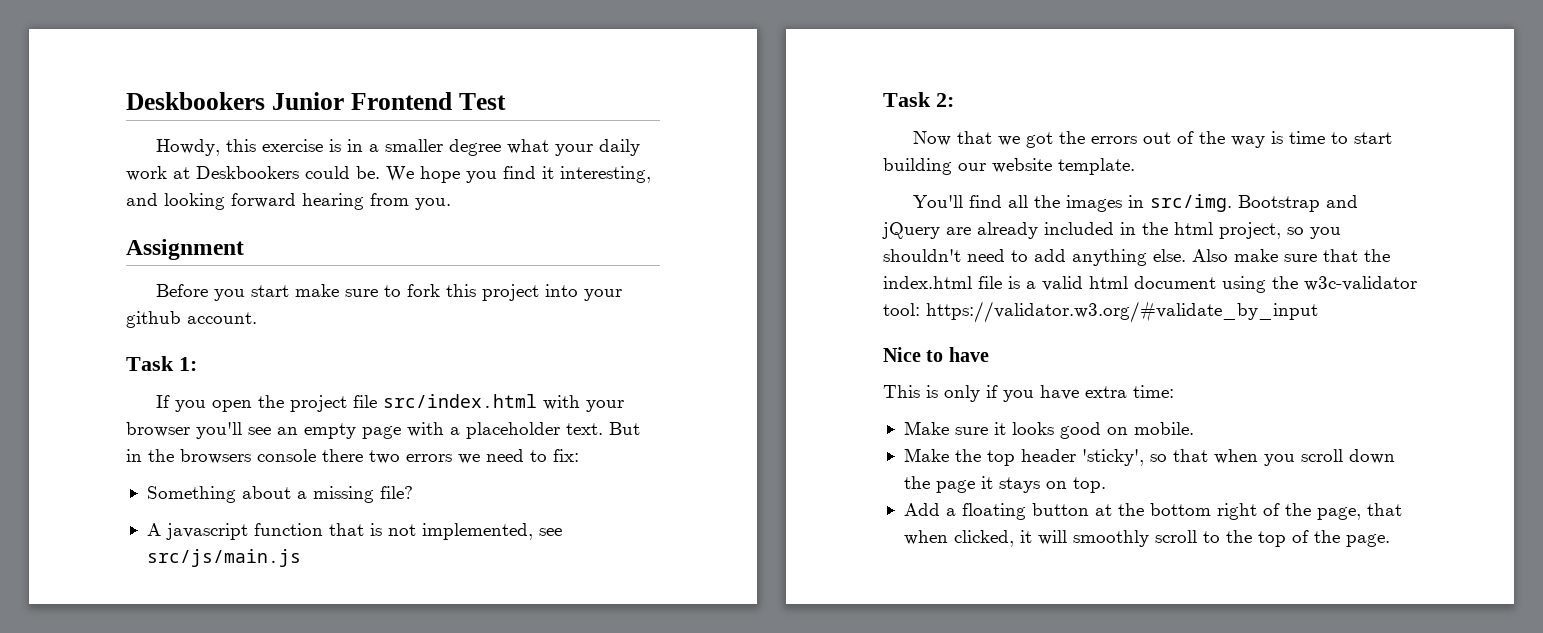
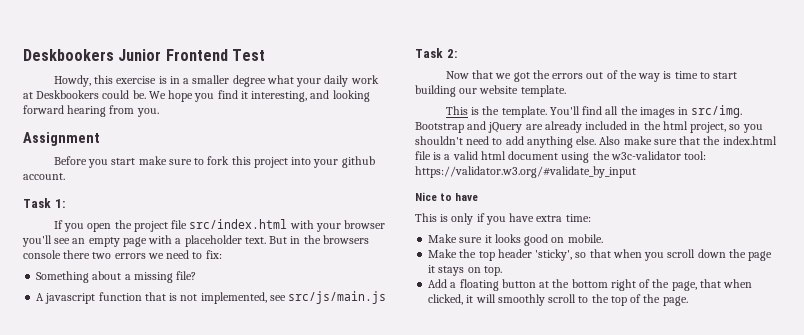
+ This is the template.

